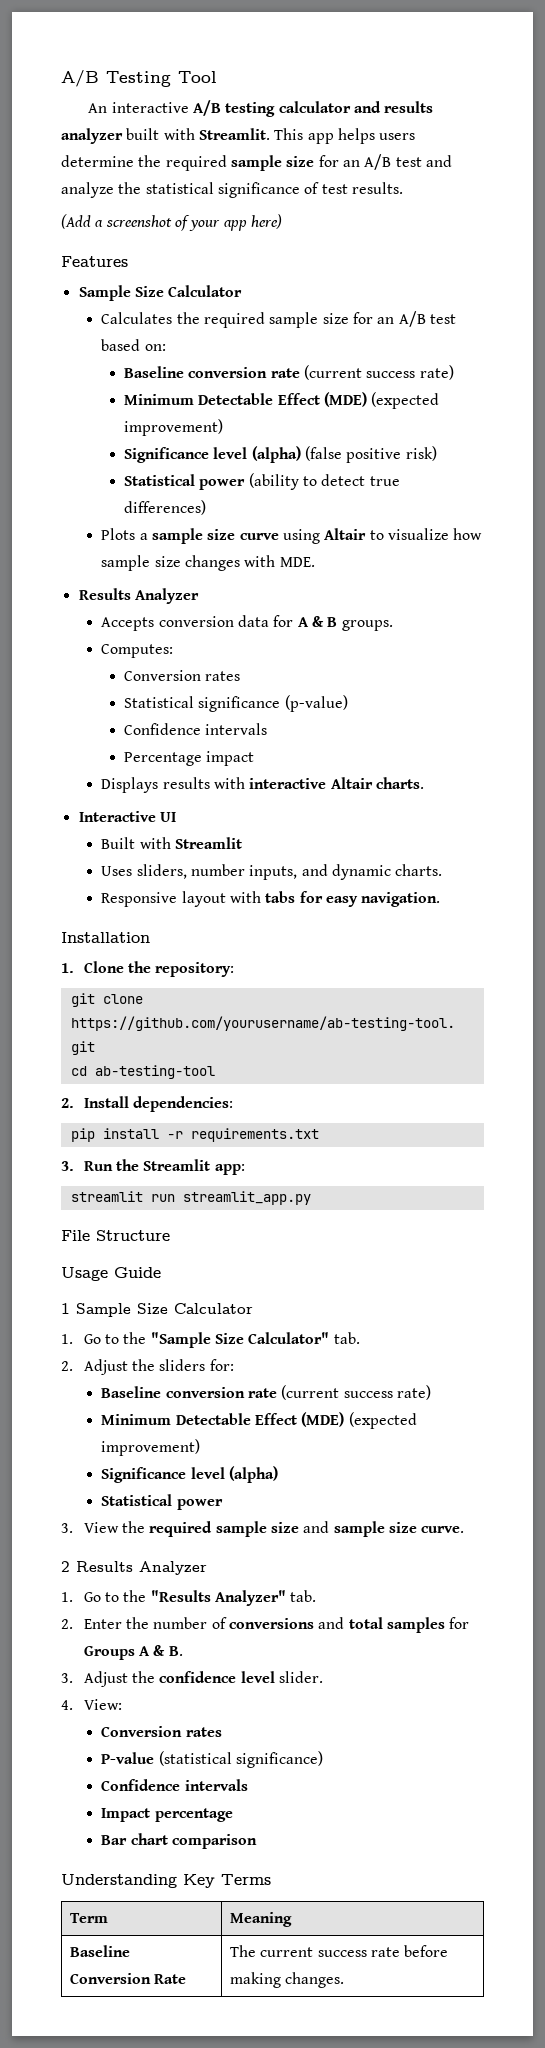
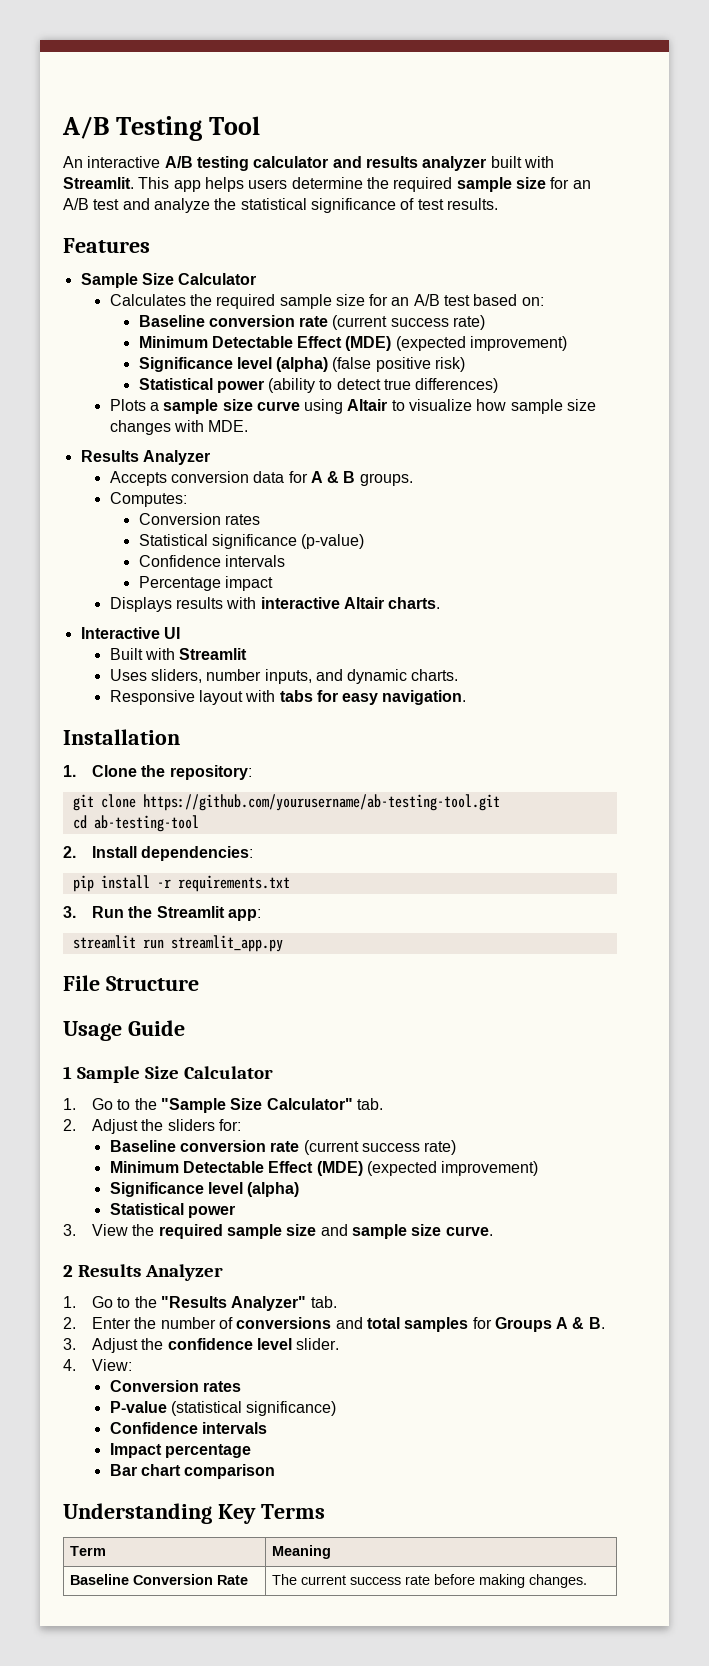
- (Add a screenshot of your app here)

